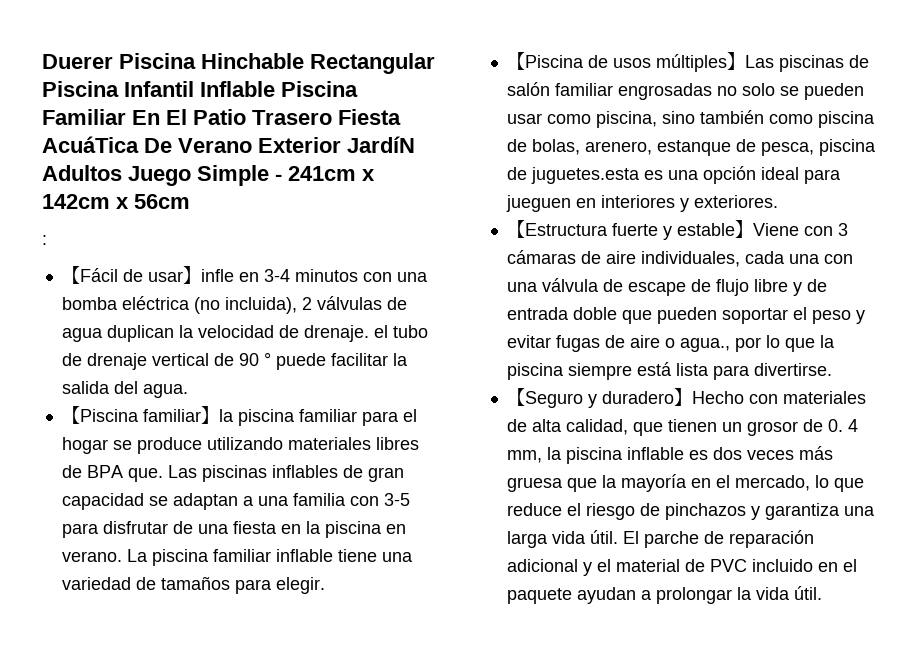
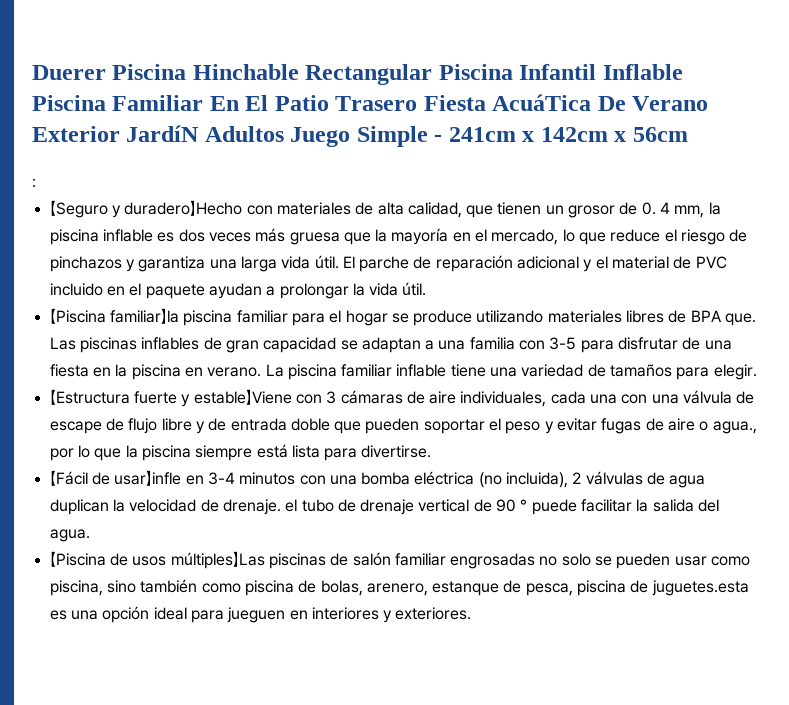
- 【Fácil de usar】infle en 3-4 minutos con una bomba eléctrica (no incluida), 2 válvulas de agua duplican la velocidad de drenaje. el tubo de drenaje vertical de 90 ° puede facilitar la salida del agua.
- 【Piscina familiar】la piscina familiar para el hogar se produce utilizando materiales libres de BPA que. Las piscinas inflables de gran capacidad se adaptan a una familia con 3-5 para disfrutar de una fiesta en la piscina en verano. La piscina familiar inflable tiene una variedad de tamaños para elegir.
- 【Piscina de usos múltiples】Las piscinas de salón familiar engrosadas no solo se pueden usar como piscina, sino también como piscina de bolas, arenero, estanque de pesca, piscina de juguetes.esta es una opción ideal para jueguen en interiores y exteriores.
- 【Estructura fuerte y estable】Viene con 3 cámaras de aire individuales, cada una con una válvula de escape de flujo libre y de entrada doble que pueden soportar el peso y evitar fugas de aire o agua., por lo que la piscina siempre está lista para divertirse.
+ 【Piscina familiar】la piscina familiar para el hogar se produce utilizando materiales libres de BPA que. Las piscinas inflables de gran capacidad se adaptan a una familia con 3-5 para disfrutar de una fiesta en la piscina en verano. La piscina familiar inflable tiene una variedad de tamaños para elegir.
+ 【Estructura fuerte y estable】Viene con 3 cámaras de aire individuales, cada una con una válvula de escape de flujo libre y de entrada doble que pueden soportar el peso y evitar fugas de aire o agua., por lo que la piscina siempre está lista para divertirse.
+ 【Fácil de usar】infle en 3-4 minutos con una bomba eléctrica (no incluida), 2 válvulas de agua duplican la velocidad de drenaje. el tubo de drenaje vertical de 90 ° puede facilitar la salida del agua.
+ 【Piscina de usos múltiples】Las piscinas de salón familiar engrosadas no solo se pueden usar como piscina, sino también como piscina de bolas, arenero, estanque de pesca, piscina de juguetes.esta es una opción ideal para jueguen en interiores y exteriores.

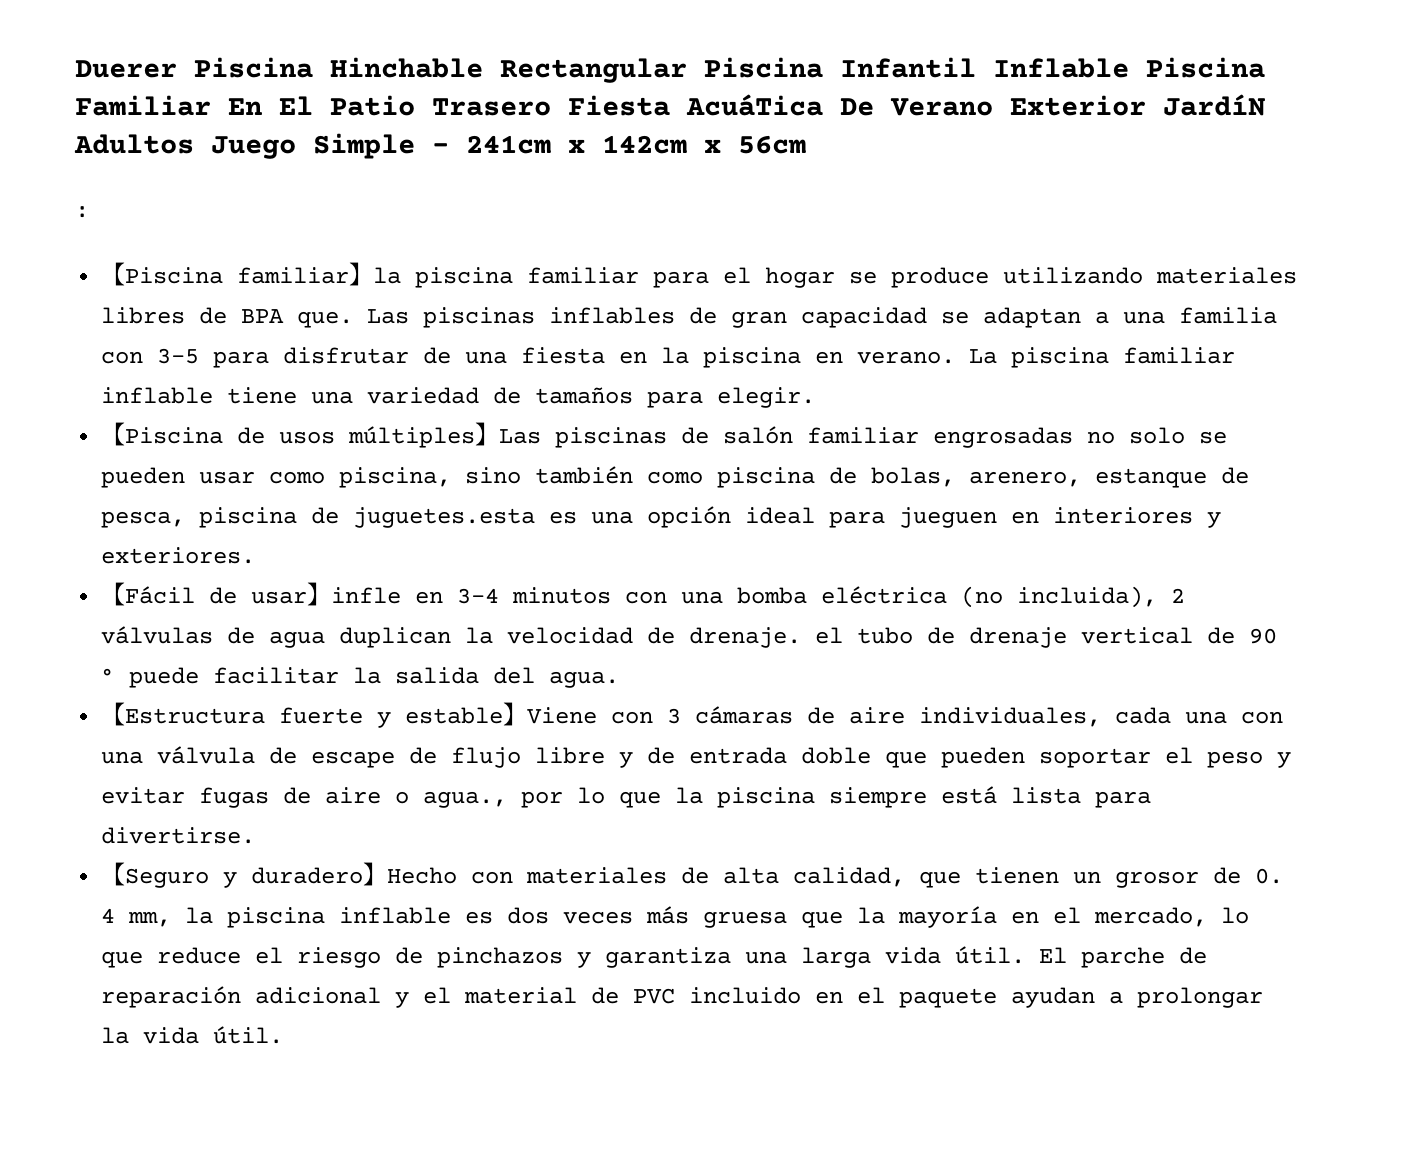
+ 【Piscina familiar】la piscina familiar para el hogar se produce utilizando materiales libres de BPA que. Las piscinas inflables de gran capacidad se adaptan a una familia con 3-5 para disfrutar de una fiesta en la piscina en verano. La piscina familiar inflable tiene una variedad de tamaños para elegir.
+ 【Piscina de usos múltiples】Las piscinas de salón familiar engrosadas no solo se pueden usar como piscina, sino también como piscina de bolas, arenero, estanque de pesca, piscina de juguetes.esta es una opción ideal para jueguen en interiores y exteriores.
+ 【Fácil de usar】infle en 3-4 minutos con una bomba eléctrica (no incluida), 2 válvulas de agua duplican la velocidad de drenaje. el tubo de drenaje vertical de 90 ° puede facilitar la salida del agua.
+ 【Estructura fuerte y estable】Viene con 3 cámaras de aire individuales, cada una con una válvula de escape de flujo libre y de entrada doble que pueden soportar el peso y evitar fugas de aire o agua., por lo que la piscina siempre está lista para divertirse.
- 【Piscina familiar】la piscina familiar para el hogar se produce utilizando materiales libres de BPA que. Las piscinas inflables de gran capacidad se adaptan a una familia con 3-5 para disfrutar de una fiesta en la piscina en verano. La piscina familiar inflable tiene una variedad de tamaños para elegir.
- 【Estructura fuerte y estable】Viene con 3 cámaras de aire individuales, cada una con una válvula de escape de flujo libre y de entrada doble que pueden soportar el peso y evitar fugas de aire o agua., por lo que la piscina siempre está lista para divertirse.
- 【Fácil de usar】infle en 3-4 minutos con una bomba eléctrica (no incluida), 2 válvulas de agua duplican la velocidad de drenaje. el tubo de drenaje vertical de 90 ° puede facilitar la salida del agua.
- 【Piscina de usos múltiples】Las piscinas de salón familiar engrosadas no solo se pueden usar como piscina, sino también como piscina de bolas, arenero, estanque de pesca, piscina de juguetes.esta es una opción ideal para jueguen en interiores y exteriores.

